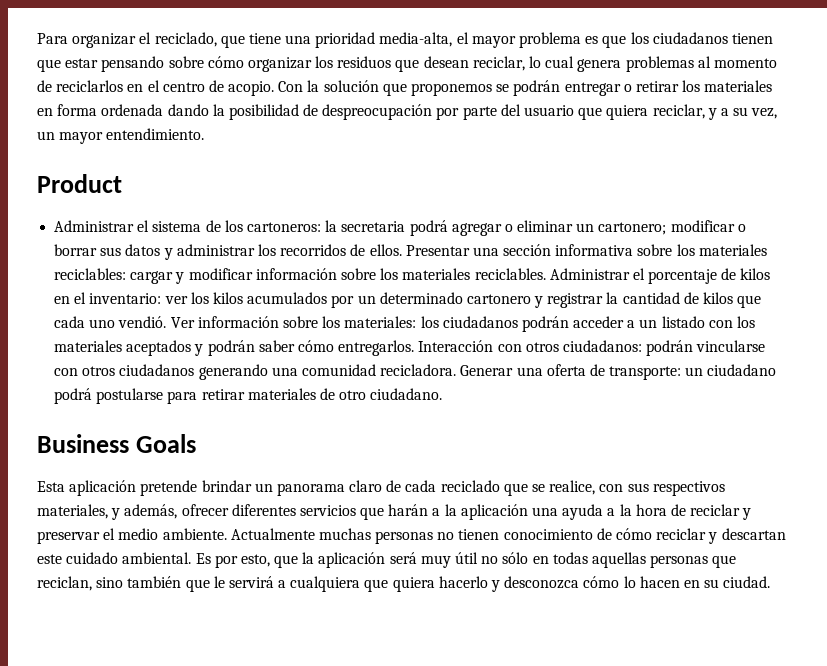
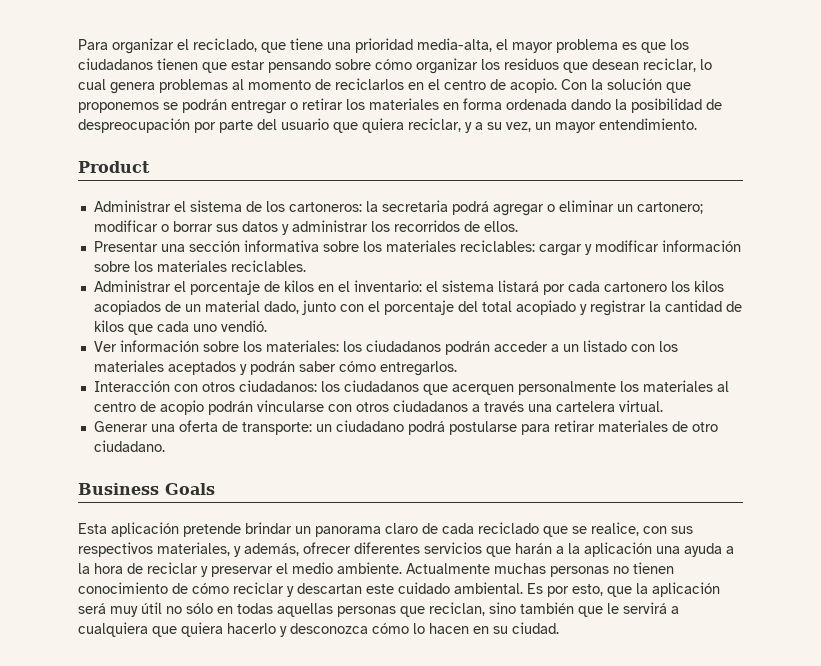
- modificar o borrar sus datos y administrar los recorridos de ellos. Presentar una sección informativa sobre los materiales reciclables:
+ modificar o borrar sus datos y administrar los recorridos de ellos.
+ Presentar una sección informativa sobre los materiales reciclables:
- cargar y modificar información sobre los materiales reciclables. Administrar el porcentaje de kilos en el inventario:
+ cargar y modificar información sobre los materiales reciclables.
+ Administrar el porcentaje de kilos en el inventario:
- ver los kilos acumulados por un determinado cartonero y registrar la cantidad de kilos que cada uno vendió. Ver información sobre los materiales:
+ el sistema listará por cada cartonero los kilos acopiados de un material dado, junto con el porcentaje del total acopiado y registrar la cantidad de kilos que cada uno vendió.
+ Ver información sobre los materiales:
- los ciudadanos podrán acceder a un listado con los materiales aceptados y podrán saber cómo entregarlos. Interacción con otros ciudadanos:
+ los ciudadanos podrán acceder a un listado con los materiales aceptados y podrán saber cómo entregarlos.
+ Interacción con otros ciudadanos:
- podrán vincularse con otros ciudadanos generando una comunidad recicladora. Generar una oferta de transporte:
+ los ciudadanos que acerquen personalmente los materiales al centro de acopio podrán vincularse con otros ciudadanos a través una cartelera virtual.
+ Generar una oferta de transporte:

